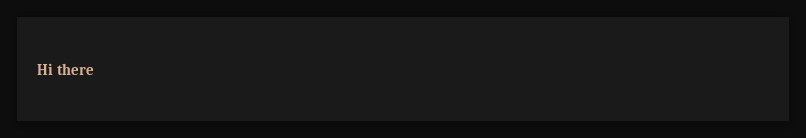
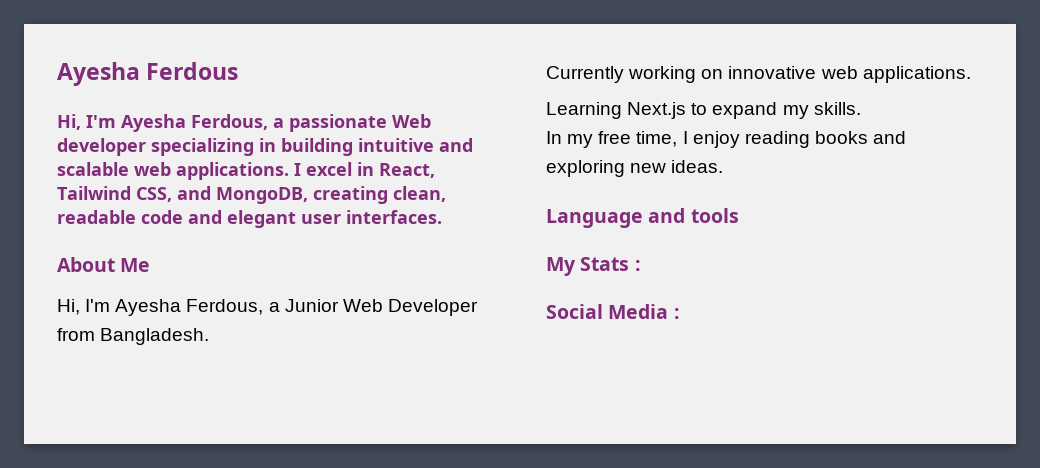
- Hi there
+ Ayesha Ferdous
+ Hi, I'm Ayesha Ferdous, a passionate Web developer specializing in building intuitive and scalable web applications. I excel in React, Tailwind CSS, and MongoDB, creating clean, readable code and elegant user interfaces.
+ About Me
+ Hi, I'm Ayesha Ferdous, a Junior Web Developer from Bangladesh.
+ Currently working on innovative web applications.
+ Learning Next.js to expand my skills.
+ In my free time, I enjoy reading books and exploring new ideas.
+ Language and tools
+ My Stats :
+ Social Media :

